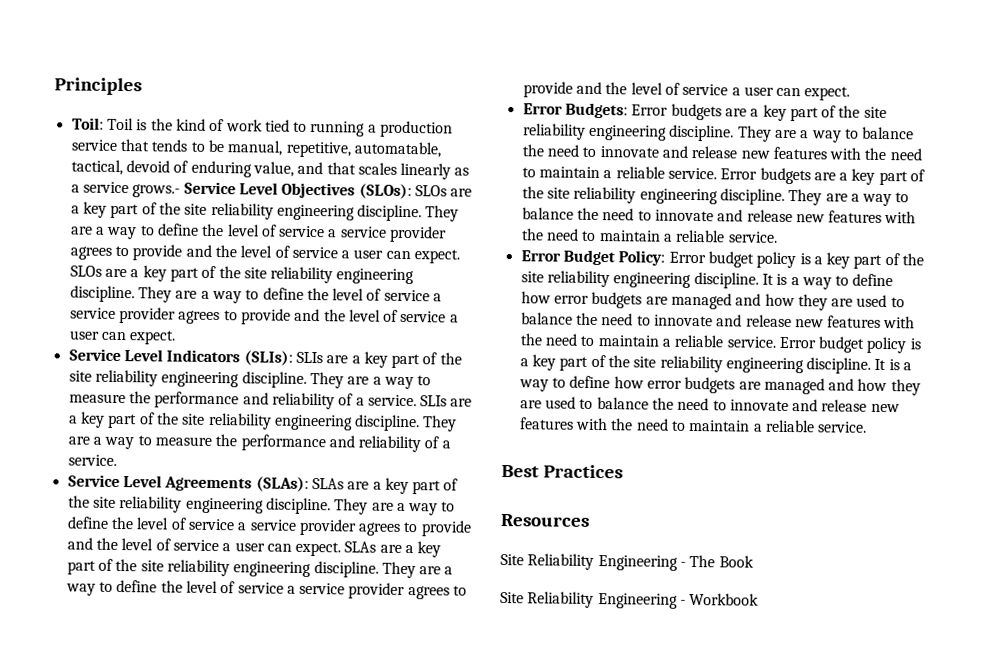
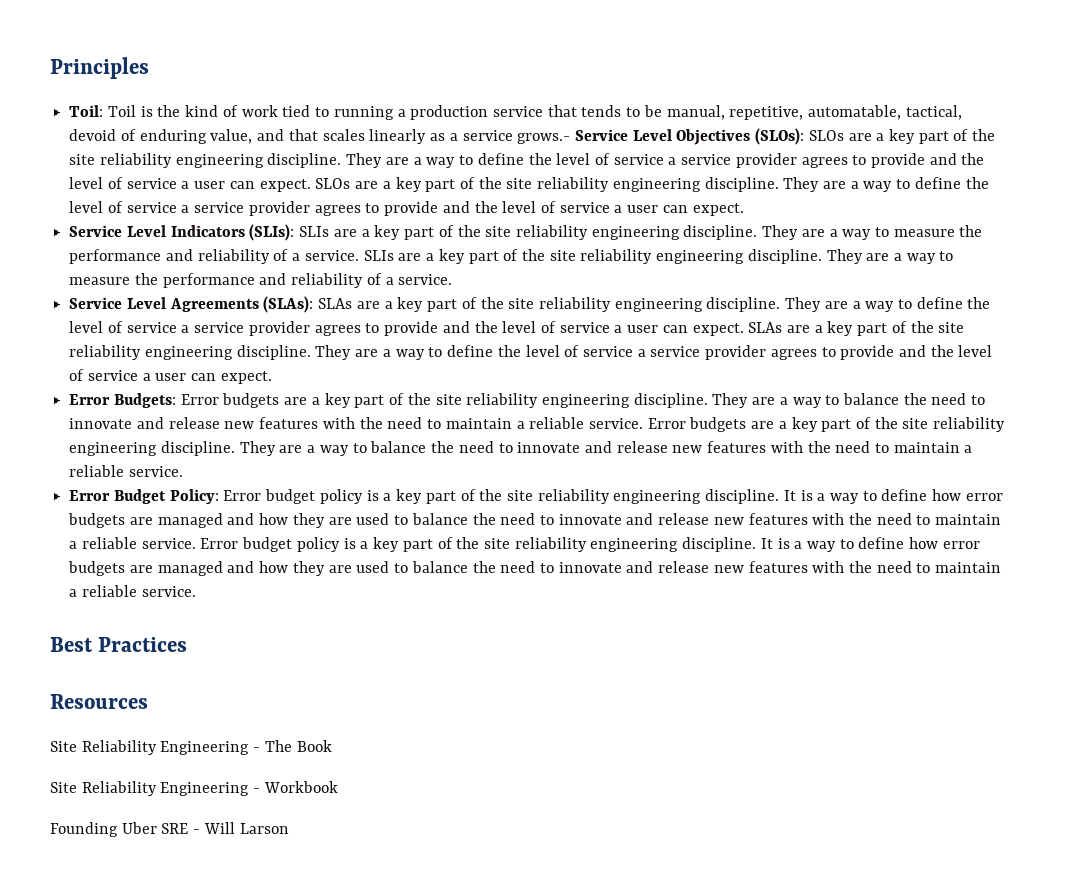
+ Founding Uber SRE - Will Larson

